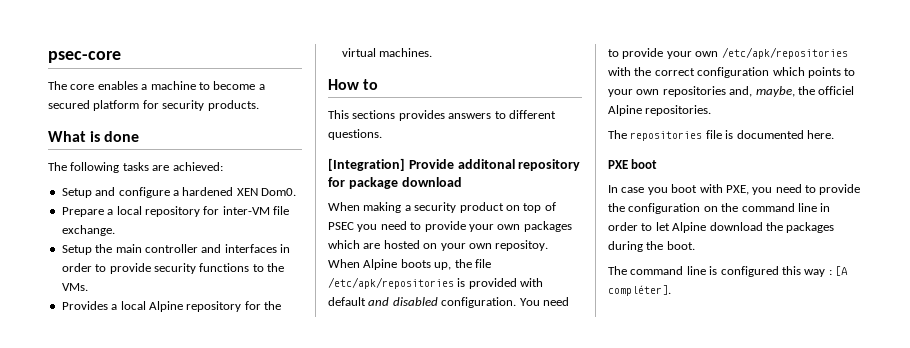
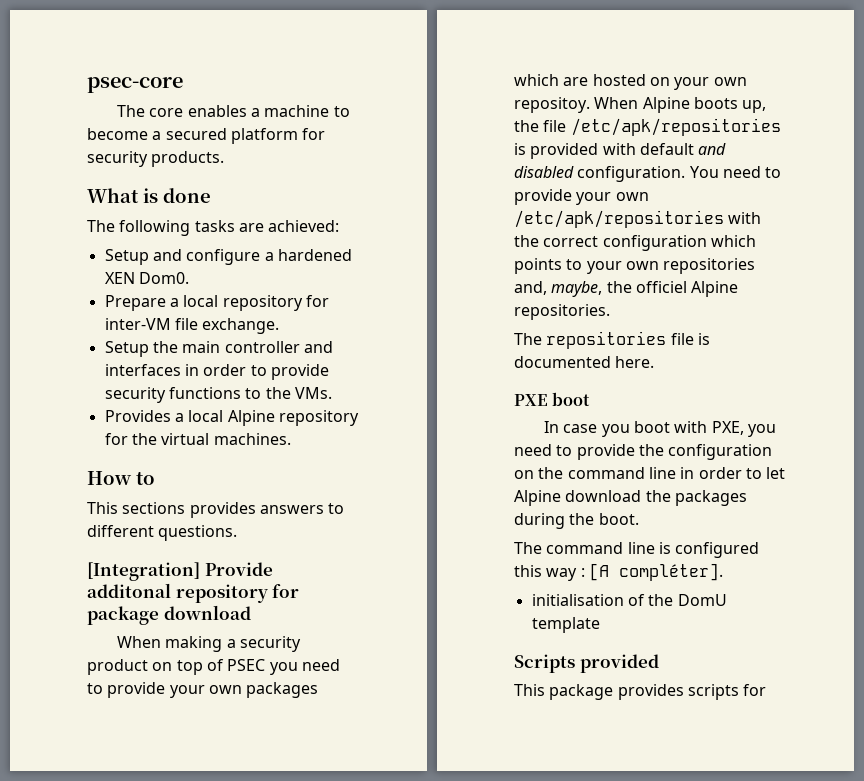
+ initialisation of the DomU template
+ Scripts provided
+ This package provides scripts for

